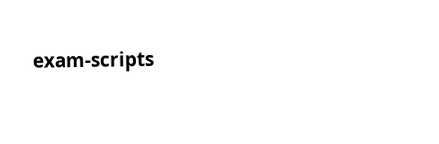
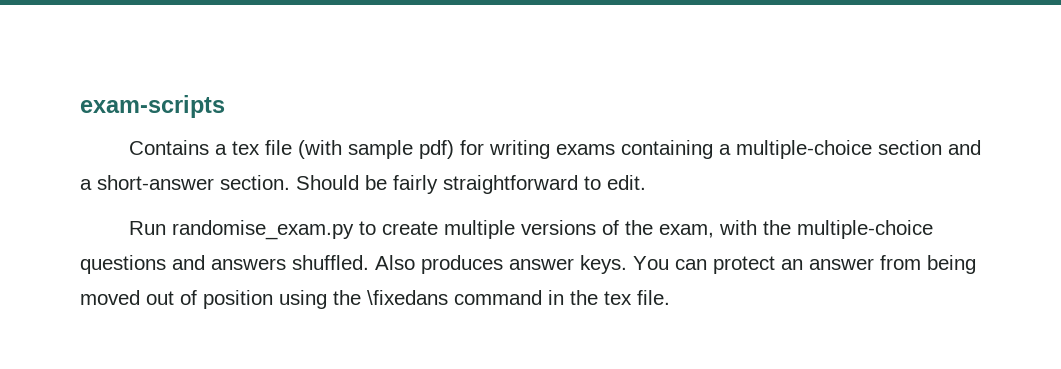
+ Contains a tex file (with sample pdf) for writing exams containing a multiple-choice section and a short-answer section. Should be fairly straightforward to edit.
+ Run randomise_exam.py to create multiple versions of the exam, with the multiple-choice questions and answers shuffled. Also produces answer keys. You can protect an answer from being moved out of position using the \fixedans command in the tex file.

